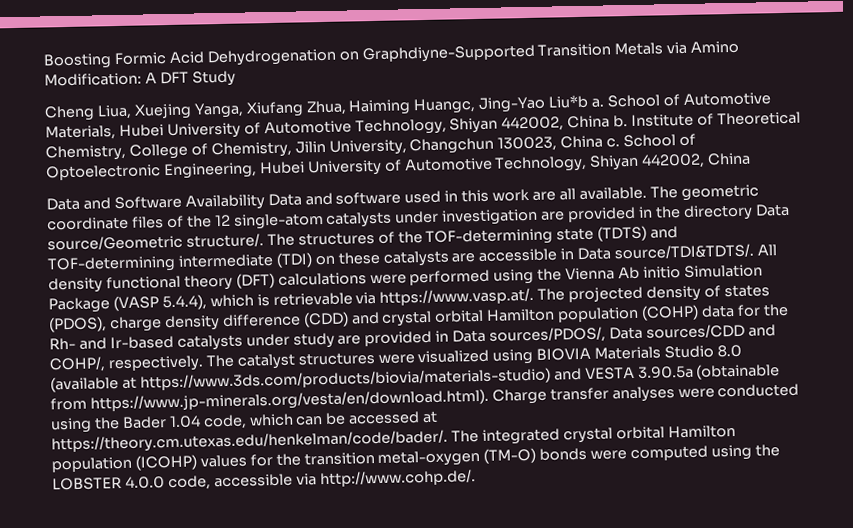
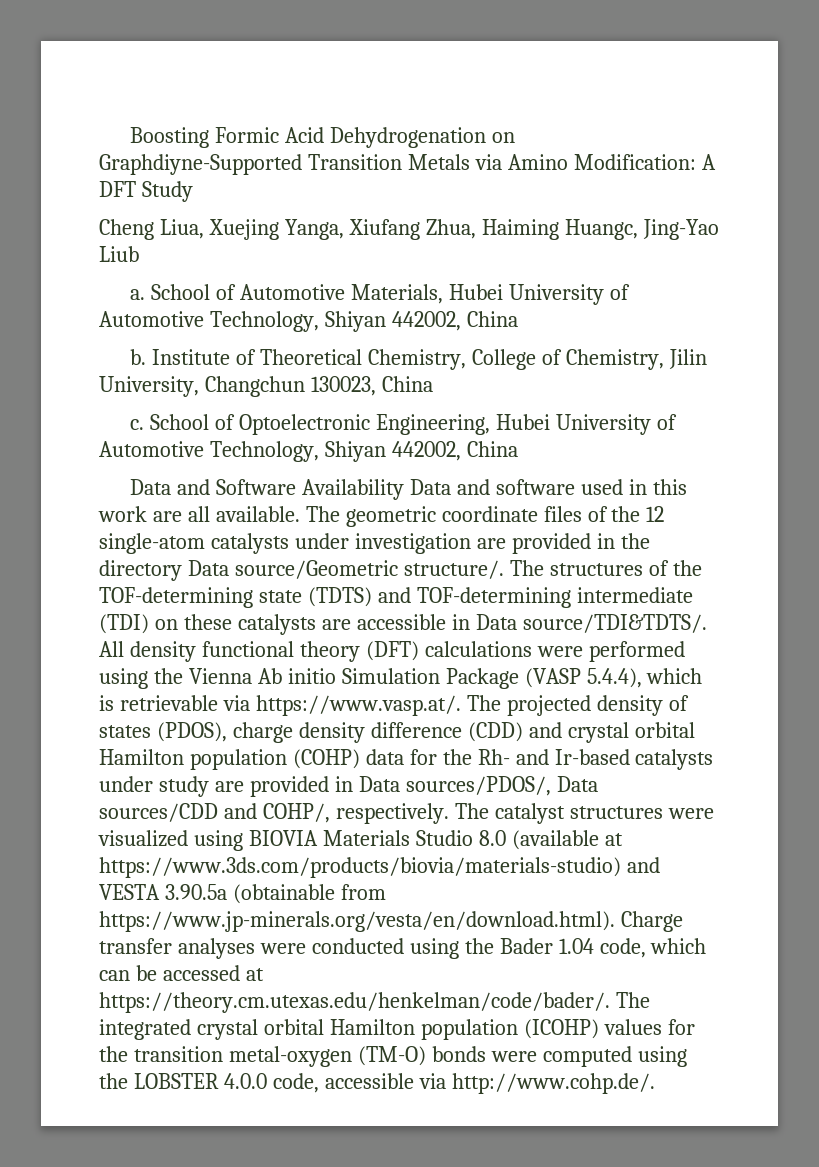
- Cheng Liua, Xuejing Yanga, Xiufang Zhua, Haiming Huangc, Jing-Yao Liu*b a.
+ Cheng Liua, Xuejing Yanga, Xiufang Zhua, Haiming Huangc, Jing-Yao Liub
+ a.
- School of Automotive Materials, Hubei University of Automotive Technology, Shiyan 442002, China b.
+ School of Automotive Materials, Hubei University of Automotive Technology, Shiyan 442002, China
+ b.
- Institute of Theoretical Chemistry, College of Chemistry, Jilin University, Changchun 130023, China c.
+ Institute of Theoretical Chemistry, College of Chemistry, Jilin University, Changchun 130023, China
+ c.

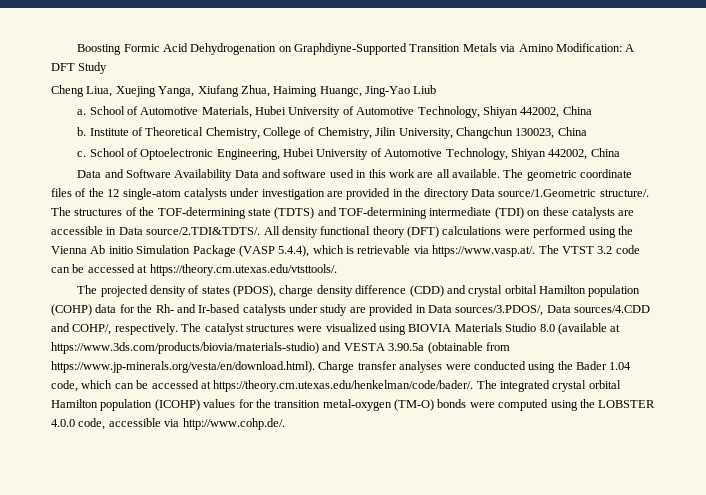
- The geometric coordinate files of the 12 single-atom catalysts under investigation are provided in the directory Data source/Geometric structure/.
+ The geometric coordinate files of the 12 single-atom catalysts under investigation are provided in the directory Data source/1.Geometric structure/.
- The structures of the TOF-determining state (TDTS) and TOF-determining intermediate (TDI) on these catalysts are accessible in Data source/TDI&TDTS/. All density functional theory (DFT) calculations were performed using the Vienna Ab initio Simulation Package (VASP 5.4.4), which is retrievable via https://www.vasp.at/. The projected density of states (PDOS), charge density difference (CDD) and crystal orbital Hamilton population (COHP) data for the Rh- and Ir-based catalysts under study are provided in Data sources/PDOS/, Data sources/CDD and COHP/, respectively.
+ The structures of the TOF-determining state (TDTS) and TOF-determining intermediate (TDI) on these catalysts are accessible in Data source/2.TDI&TDTS/. All density functional theory (DFT) calculations were performed using the Vienna Ab initio Simulation Package (VASP 5.4.4), which is retrievable via https://www.vasp.at/. The VTST 3.2 code can be accessed at https://theory.cm.utexas.edu/vtsttools/.
+ The projected density of states (PDOS), charge density difference (CDD) and crystal orbital Hamilton population (COHP) data for the Rh- and Ir-based catalysts under study are provided in Data sources/3.PDOS/, Data sources/4.CDD and COHP/, respectively.

